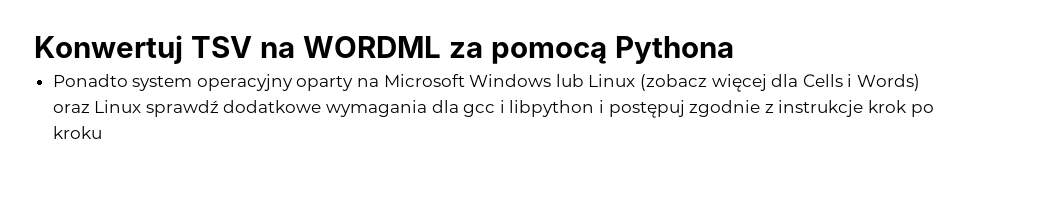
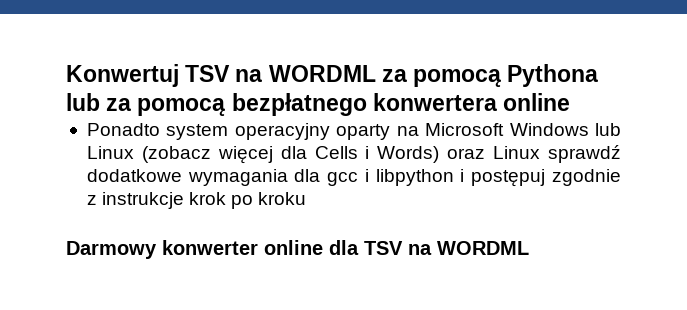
- Konwertuj TSV na WORDML za pomocą Pythona
+ Konwertuj TSV na WORDML za pomocą Pythona lub za pomocą bezpłatnego konwertera online
+ Darmowy konwerter online dla TSV na WORDML

